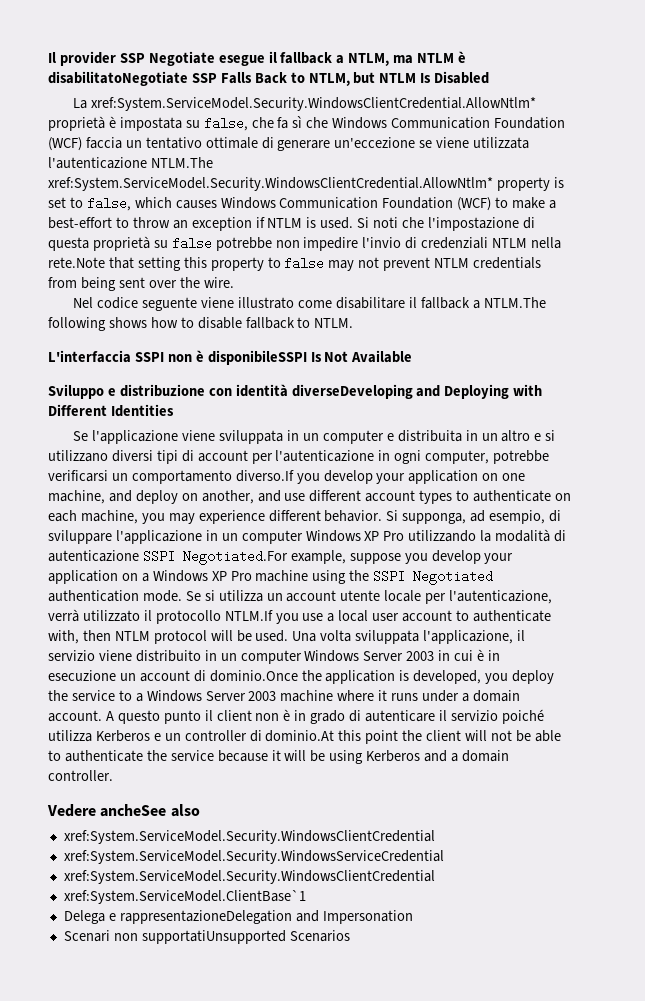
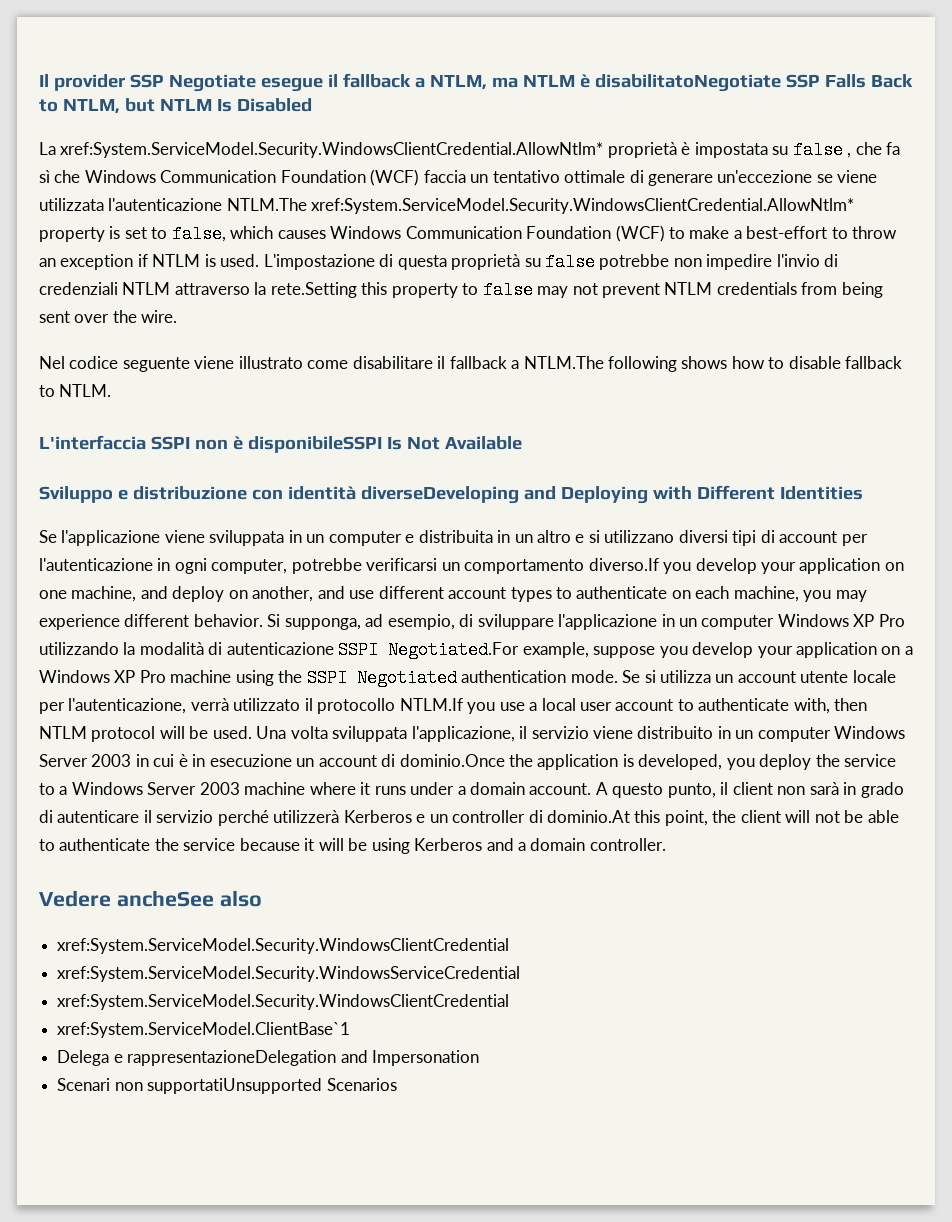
- La xref:System.ServiceModel.Security.WindowsClientCredential.AllowNtlm* proprietà è impostata su false, che fa sì che Windows Communication Foundation (WCF) faccia un tentativo ottimale di generare un'eccezione se viene utilizzata l'autenticazione NTLM.The xref:System.ServiceModel.Security.WindowsClientCredential.AllowNtlm* property is set to false, which causes Windows Communication Foundation (WCF) to make a best-effort to throw an exception if NTLM is used.
+ La xref:System.ServiceModel.Security.WindowsClientCredential.AllowNtlm* proprietà è impostata su false , che fa sì che Windows Communication Foundation (WCF) faccia un tentativo ottimale di generare un'eccezione se viene utilizzata l'autenticazione NTLM.The xref:System.ServiceModel.Security.WindowsClientCredential.AllowNtlm* property is set to false, which causes Windows Communication Foundation (WCF) to make a best-effort to throw an exception if NTLM is used.
- Si noti che l'impostazione di questa proprietà su false potrebbe non impedire l'invio di credenziali NTLM nella rete.Note that setting this property to false may not prevent NTLM credentials from being sent over the wire.
+ L'impostazione di questa proprietà su false potrebbe non impedire l'invio di credenziali NTLM attraverso la rete.Setting this property to false may not prevent NTLM credentials from being sent over the wire.
- A questo punto il client non è in grado di autenticare il servizio poiché utilizza Kerberos e un controller di dominio.At this point the client will not be able to authenticate the service because it will be using Kerberos and a domain controller.
+ A questo punto, il client non sarà in grado di autenticare il servizio perché utilizzerà Kerberos e un controller di dominio.At this point, the client will not be able to authenticate the service because it will be using Kerberos and a domain controller.

